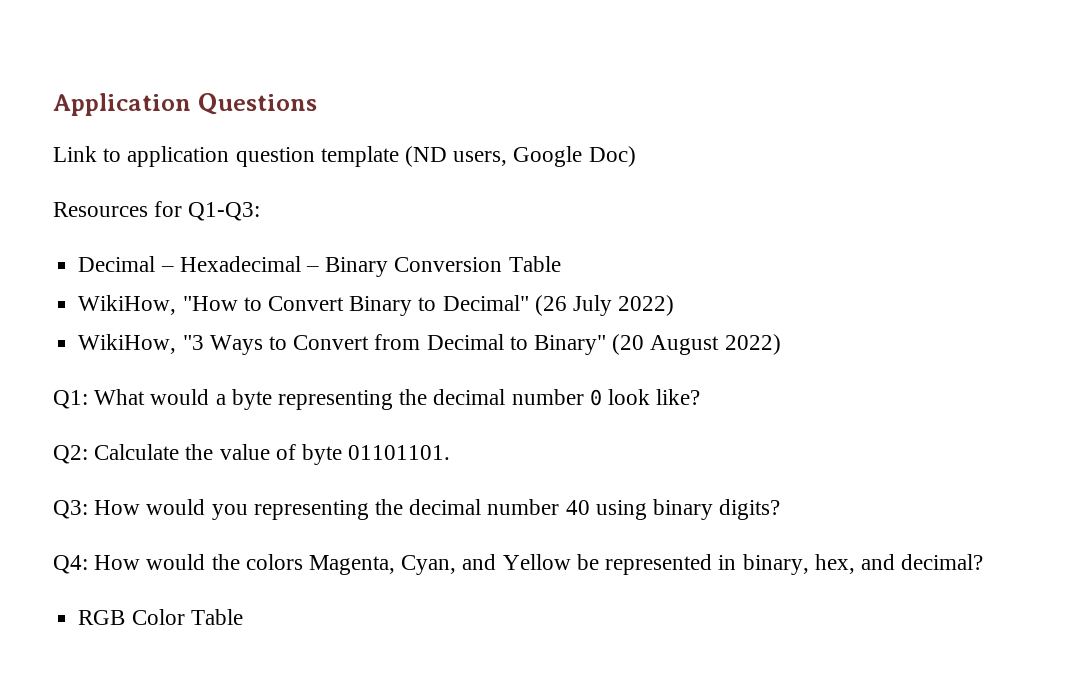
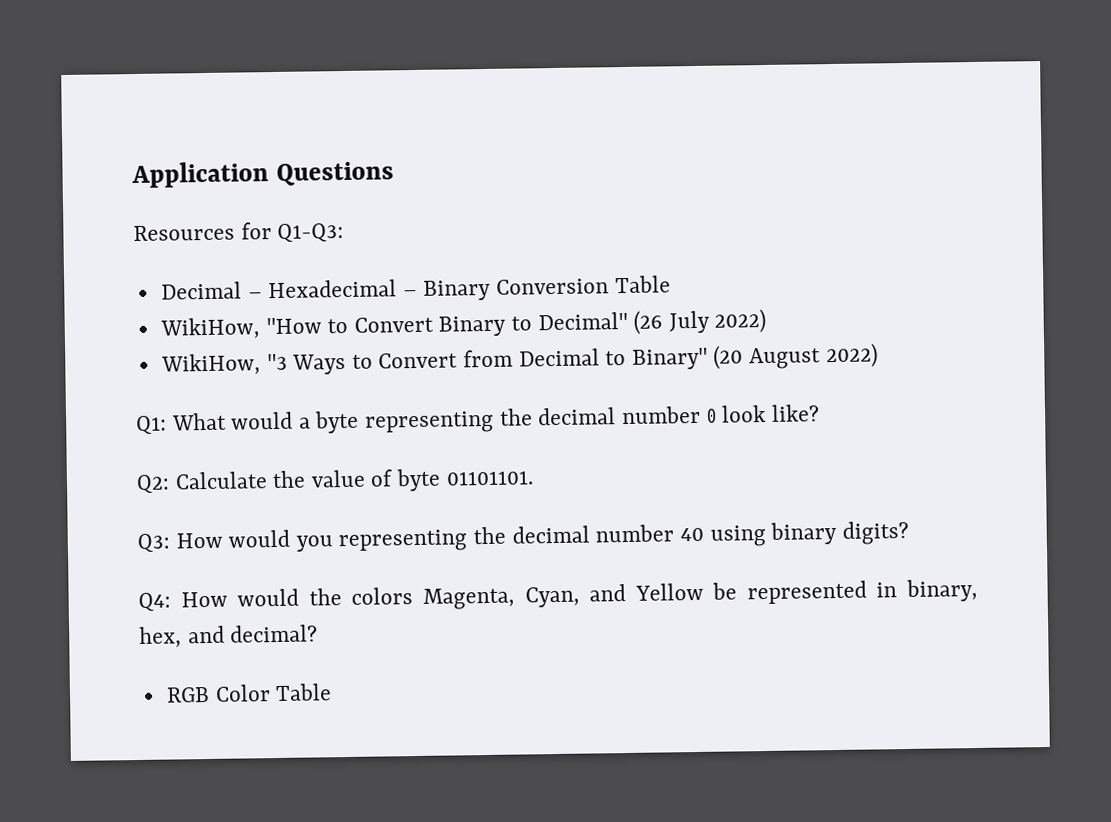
- Link to application question template (ND users, Google Doc)

